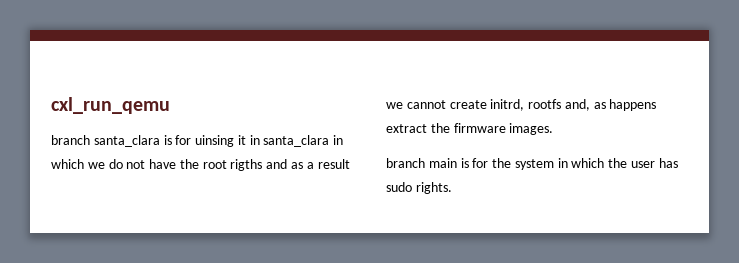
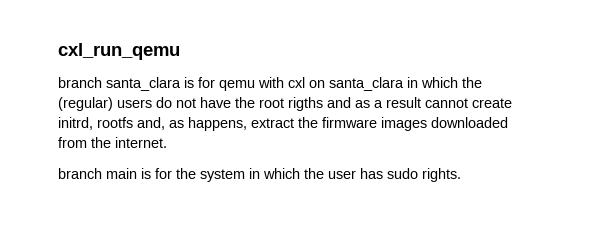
- branch santa_clara is for uinsing it in santa_clara in which we do not have the root rigths and as a result we cannot create initrd, rootfs and, as happens extract the firmware images.
+ branch santa_clara is for qemu with cxl on santa_clara in which the (regular) users do not have the root rigths and as a result cannot create initrd, rootfs and, as happens, extract the firmware images downloaded from the internet.

